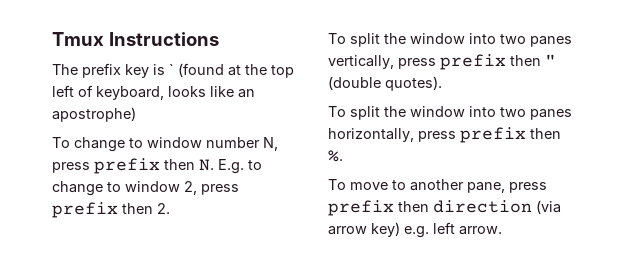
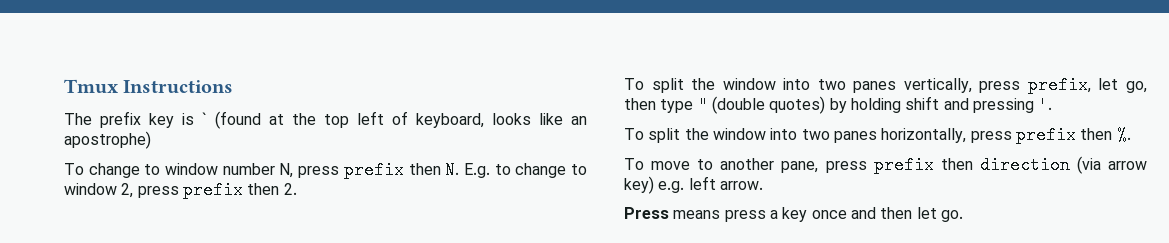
- To split the window into two panes vertically, press prefix then " (double quotes).
+ To split the window into two panes vertically, press prefix, let go, then type " (double quotes) by holding shift and pressing '.
+ Press means press a key once and then let go.

